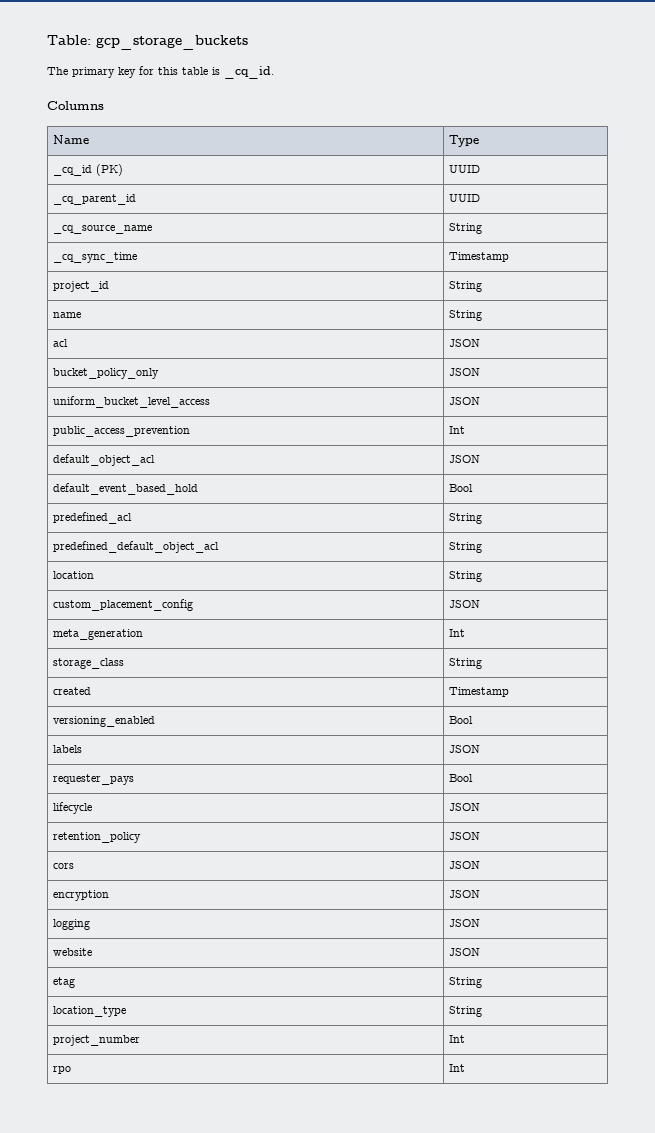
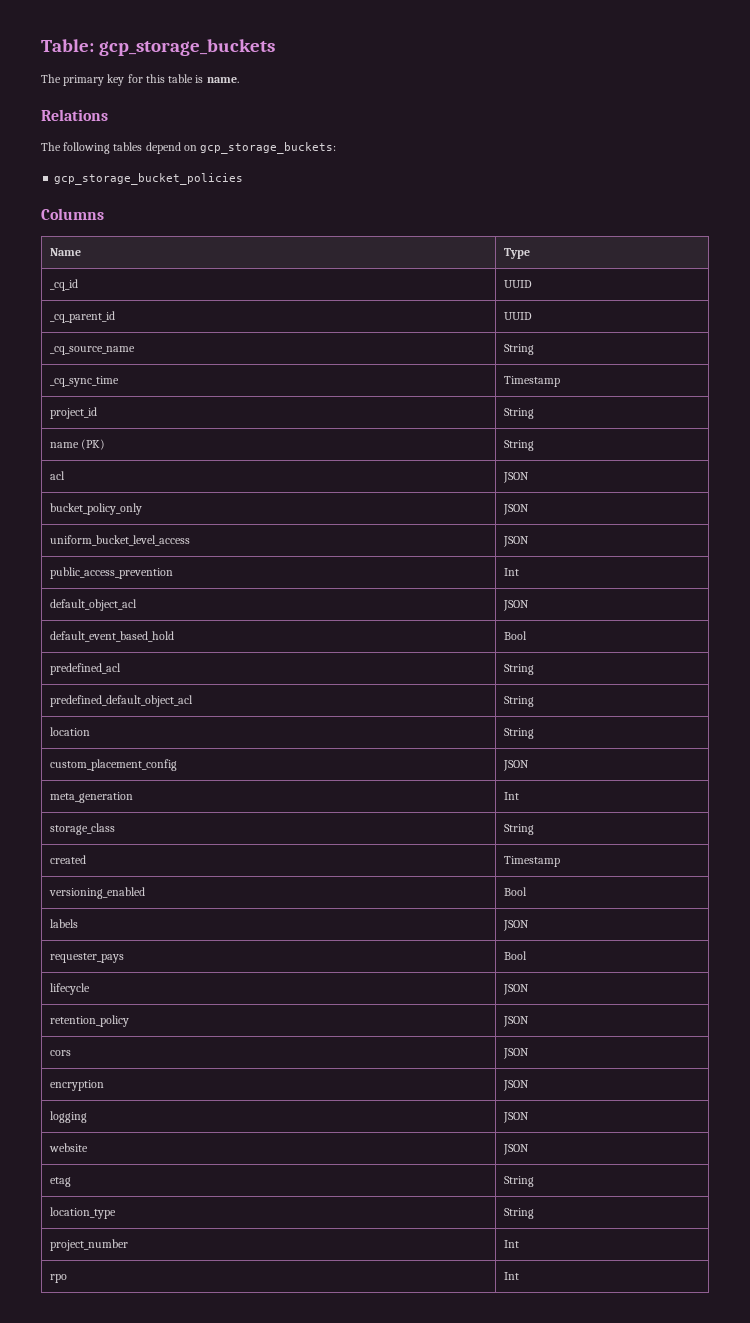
- The primary key for this table is _cq_id.
+ The primary key for this table is name.
+ Relations
+ The following tables depend on gcp_storage_buckets:
+ gcp_storage_bucket_policies
- _cq_id (PK) | UUID
+ _cq_id | UUID
- name | String
+ name (PK) | String

